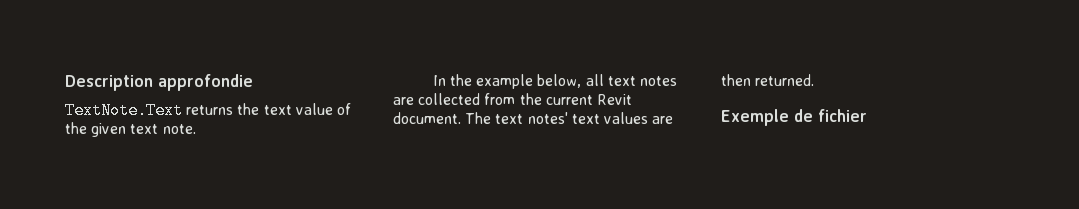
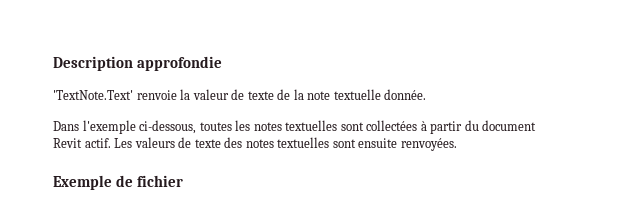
- TextNote.Text returns the text value of the given text note.
- In the example below, all text notes are collected from the current Revit document. The text notes' text values are then returned.
+ 'TextNote.Text' renvoie la valeur de texte de la note textuelle donnée.
+ Dans l'exemple ci-dessous, toutes les notes textuelles sont collectées à partir du document Revit actif. Les valeurs de texte des notes textuelles sont ensuite renvoyées.

